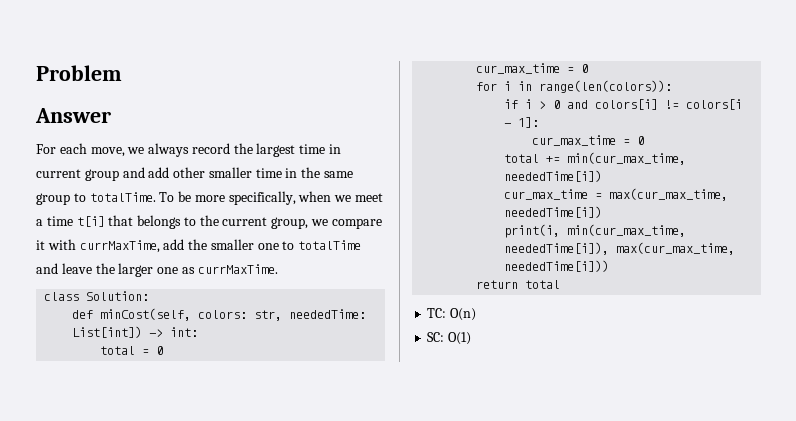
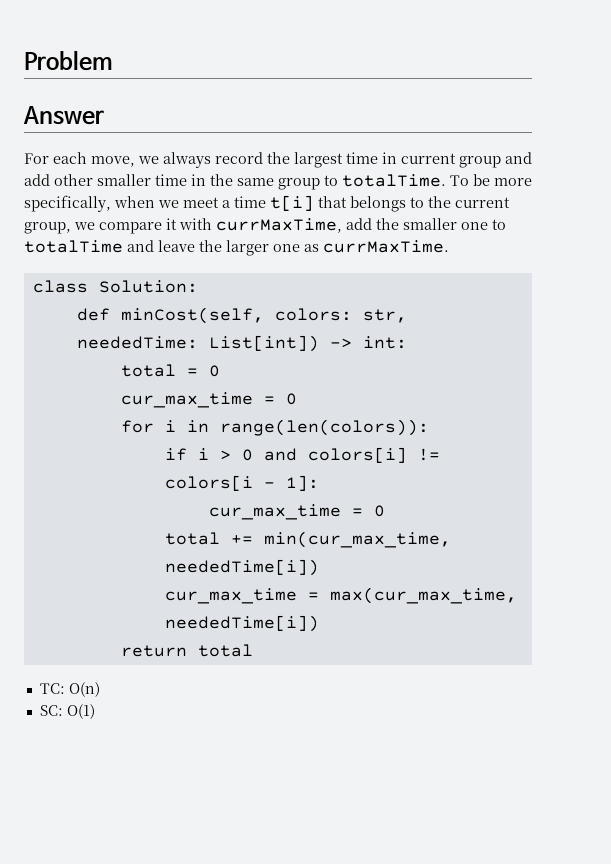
- print(i, min(cur_max_time, neededTime[i]), max(cur_max_time, neededTime[i]))

